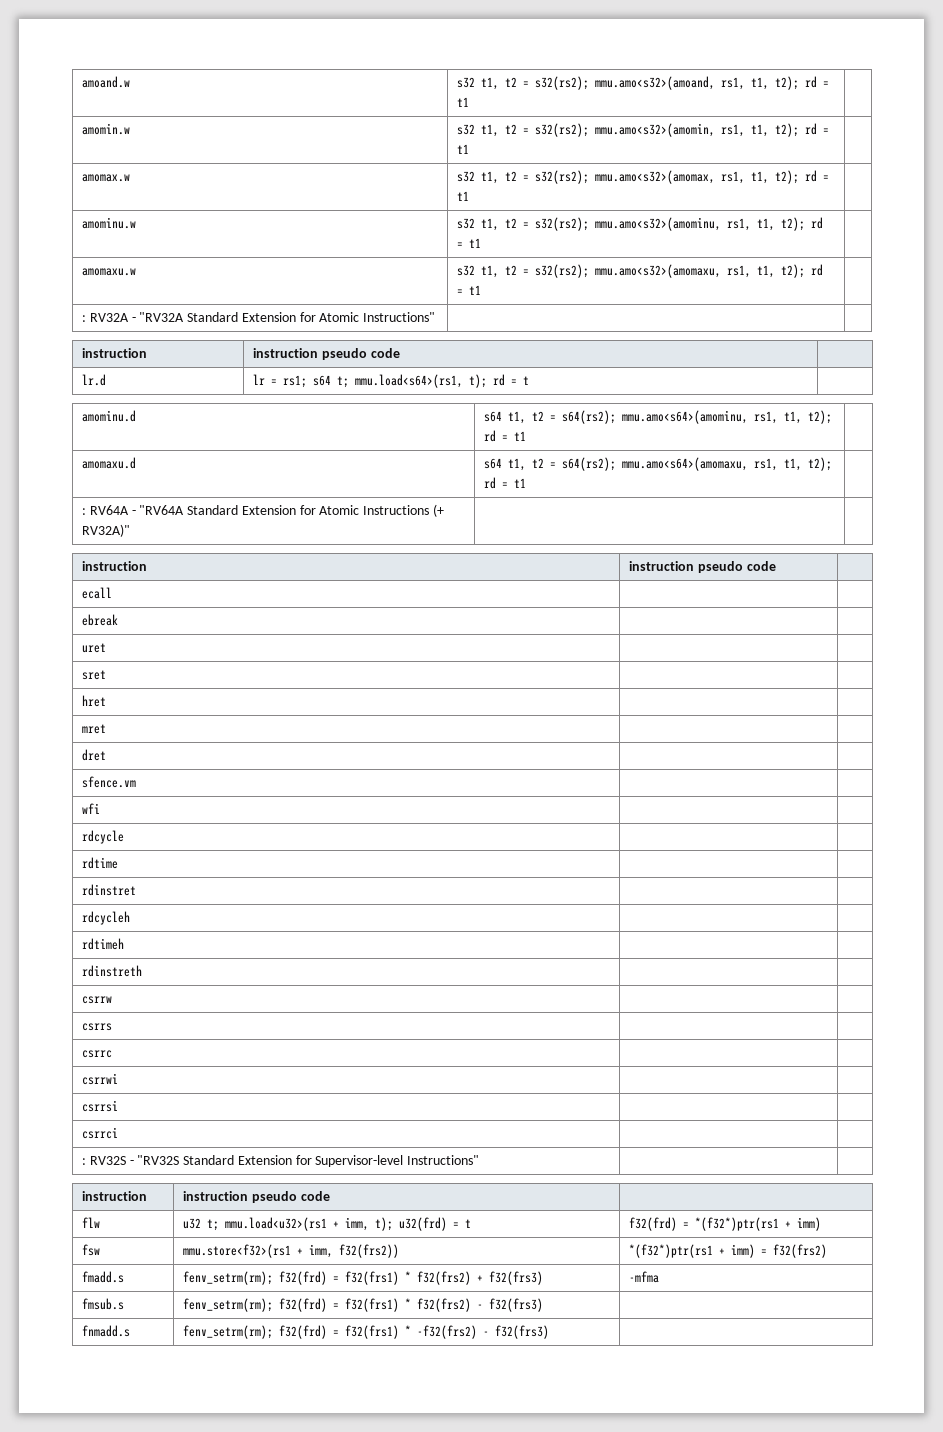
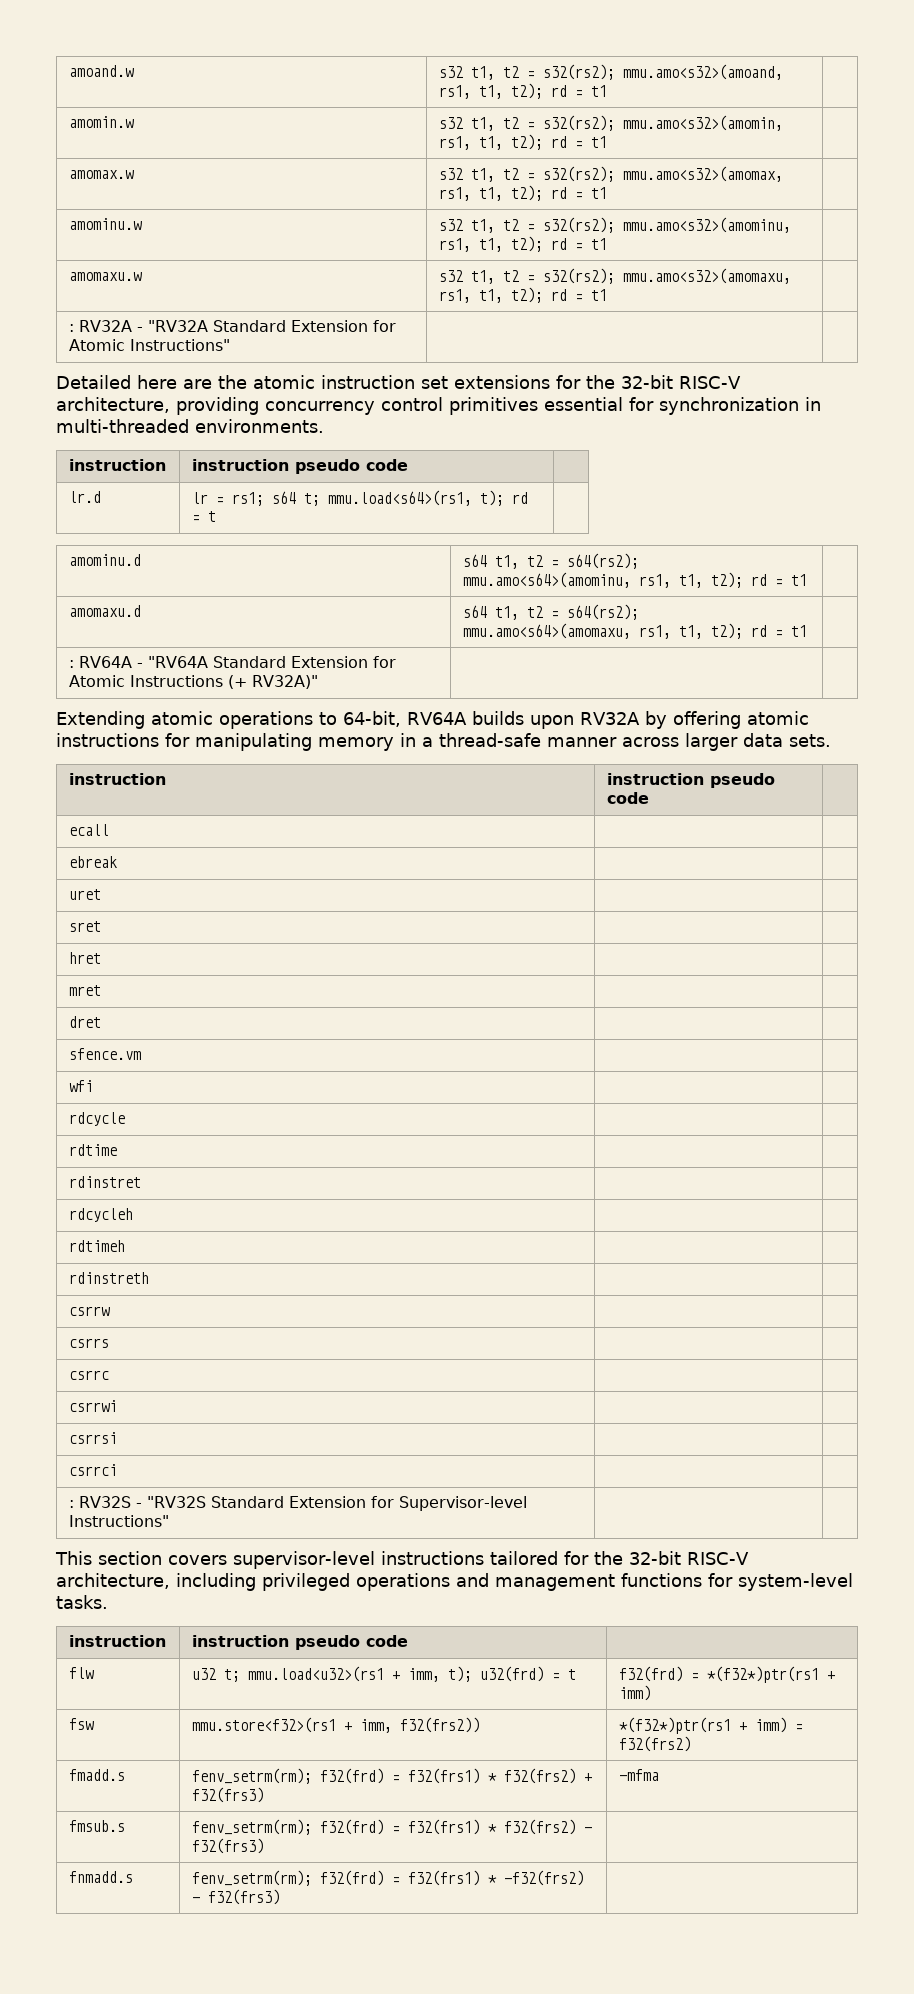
+ Detailed here are the atomic instruction set extensions for the 32-bit RISC-V architecture, providing concurrency control primitives essential for synchronization in multi-threaded environments.
+ Extending atomic operations to 64-bit, RV64A builds upon RV32A by offering atomic instructions for manipulating memory in a thread-safe manner across larger data sets.
+ This section covers supervisor-level instructions tailored for the 32-bit RISC-V architecture, including privileged operations and management functions for system-level tasks.

